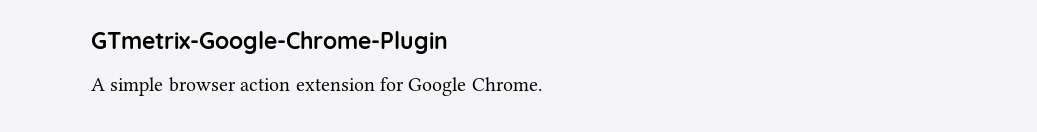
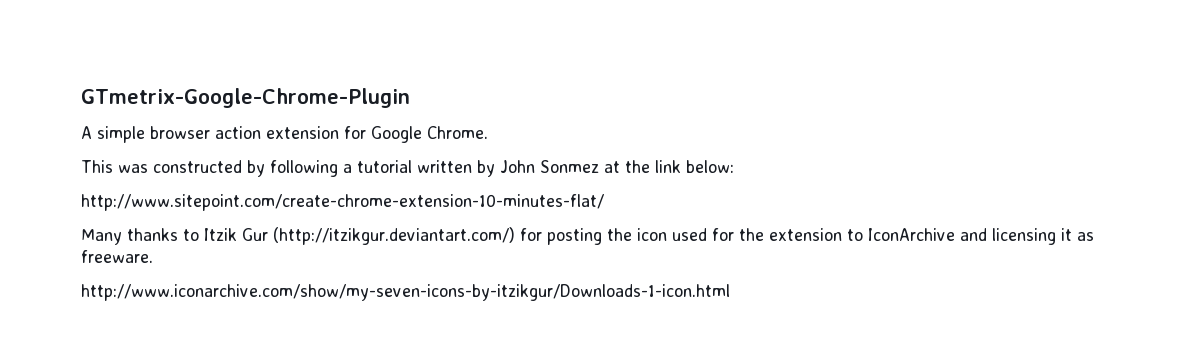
+ This was constructed by following a tutorial written by John Sonmez at the link below:
+ http://www.sitepoint.com/create-chrome-extension-10-minutes-flat/
+ Many thanks to Itzik Gur (http://itzikgur.deviantart.com/) for posting the icon used for the extension to IconArchive and licensing it as freeware.
+ http://www.iconarchive.com/show/my-seven-icons-by-itzikgur/Downloads-1-icon.html

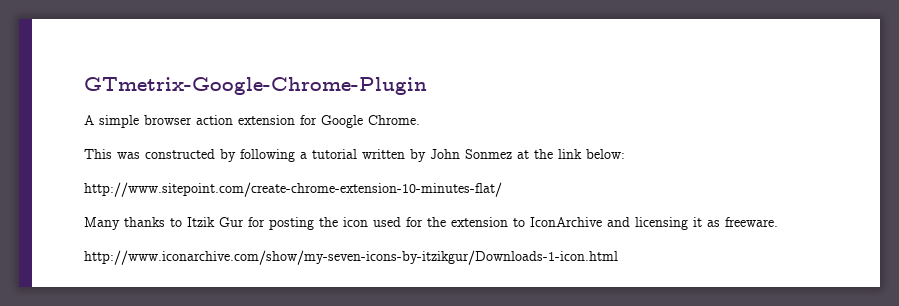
- Many thanks to Itzik Gur (http://itzikgur.deviantart.com/) for posting the icon used for the extension to IconArchive and licensing it as freeware.
+ Many thanks to Itzik Gur for posting the icon used for the extension to IconArchive and licensing it as freeware.

